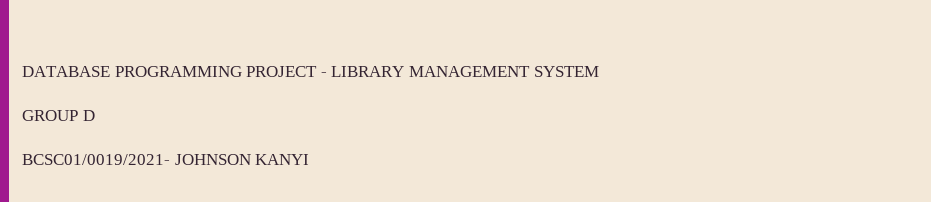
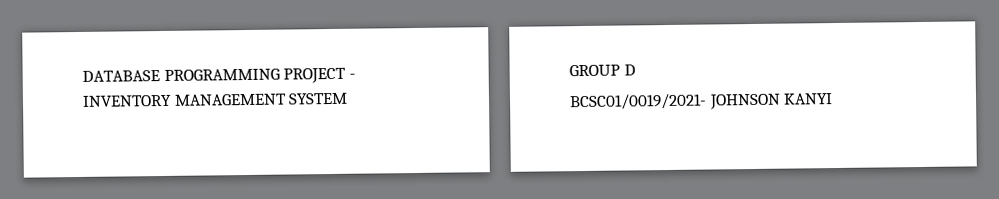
- DATABASE PROGRAMMING PROJECT - LIBRARY MANAGEMENT SYSTEM
+ DATABASE PROGRAMMING PROJECT - INVENTORY MANAGEMENT SYSTEM

